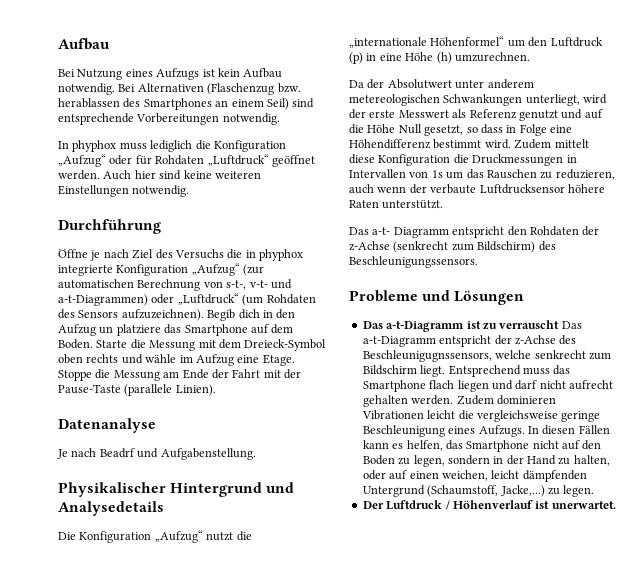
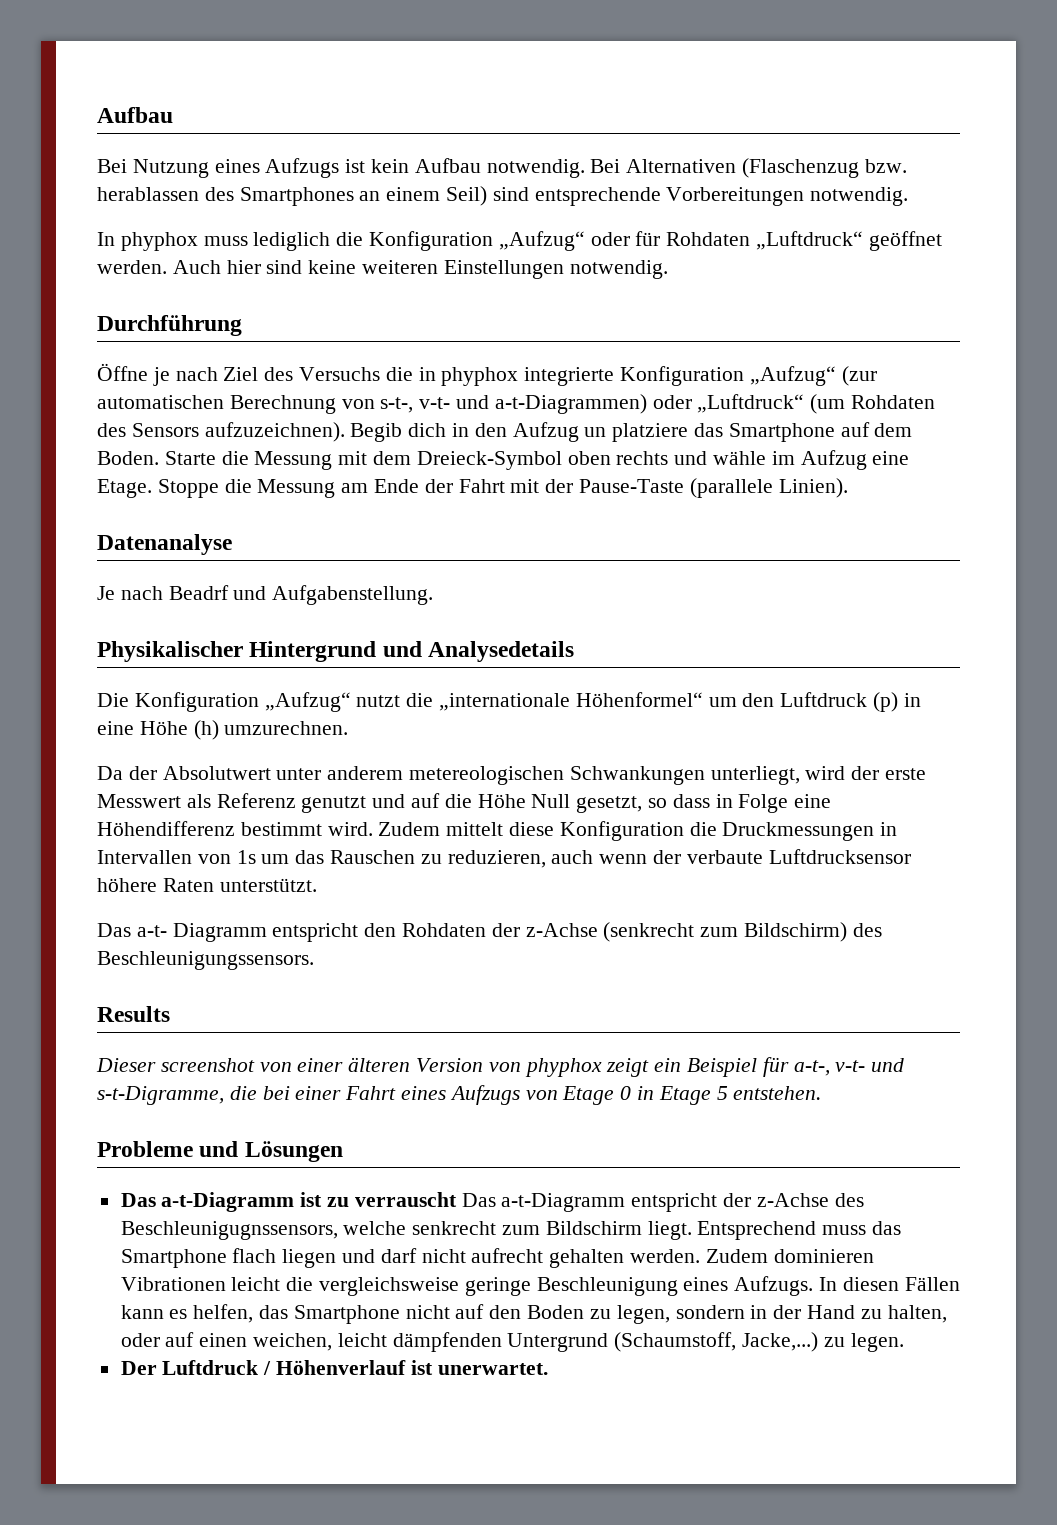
+ Results
+ Dieser screenshot von einer älteren Version von phyphox zeigt ein Beispiel für a-t-, v-t- und s-t-Digramme, die bei einer Fahrt eines Aufzugs von Etage 0 in Etage 5 entstehen.

